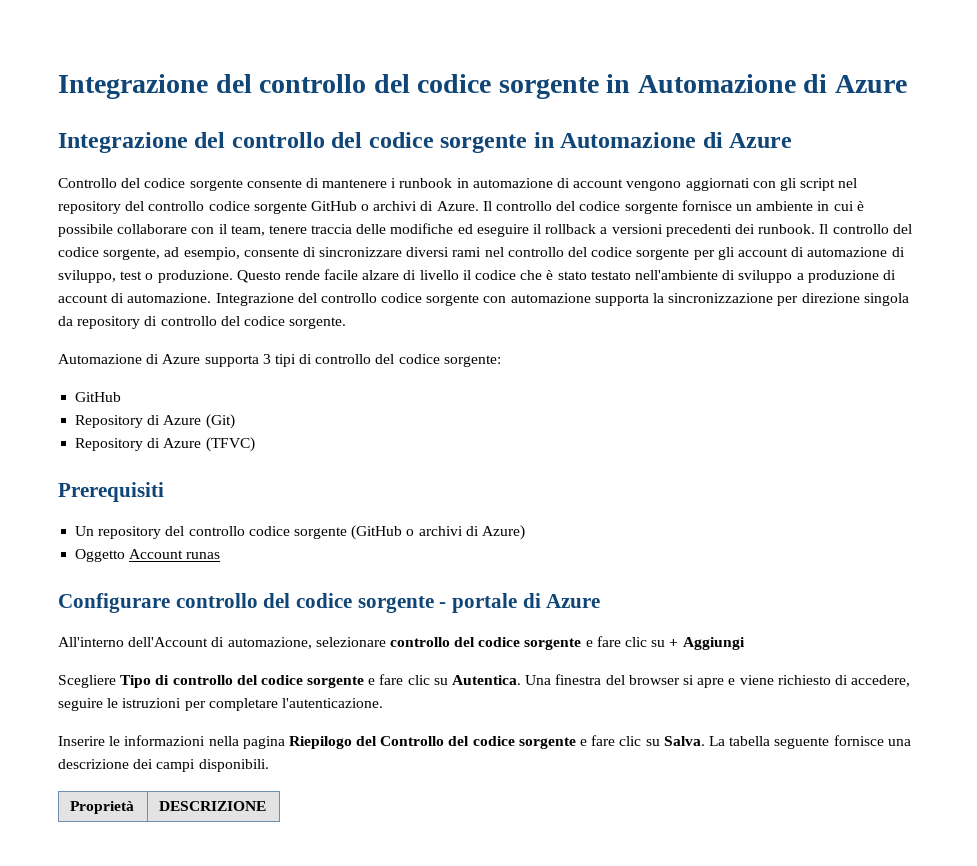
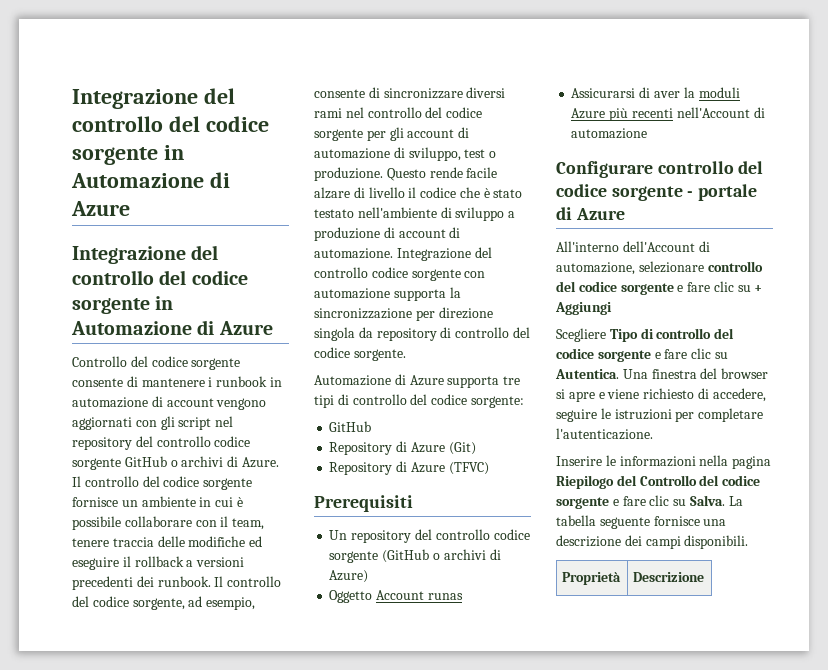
- Automazione di Azure supporta 3 tipi di controllo del codice sorgente:
+ Automazione di Azure supporta tre tipi di controllo del codice sorgente:
+ Assicurarsi di aver la moduli Azure più recenti nell'Account di automazione
- Proprietà | DESCRIZIONE
+ Proprietà | Descrizione

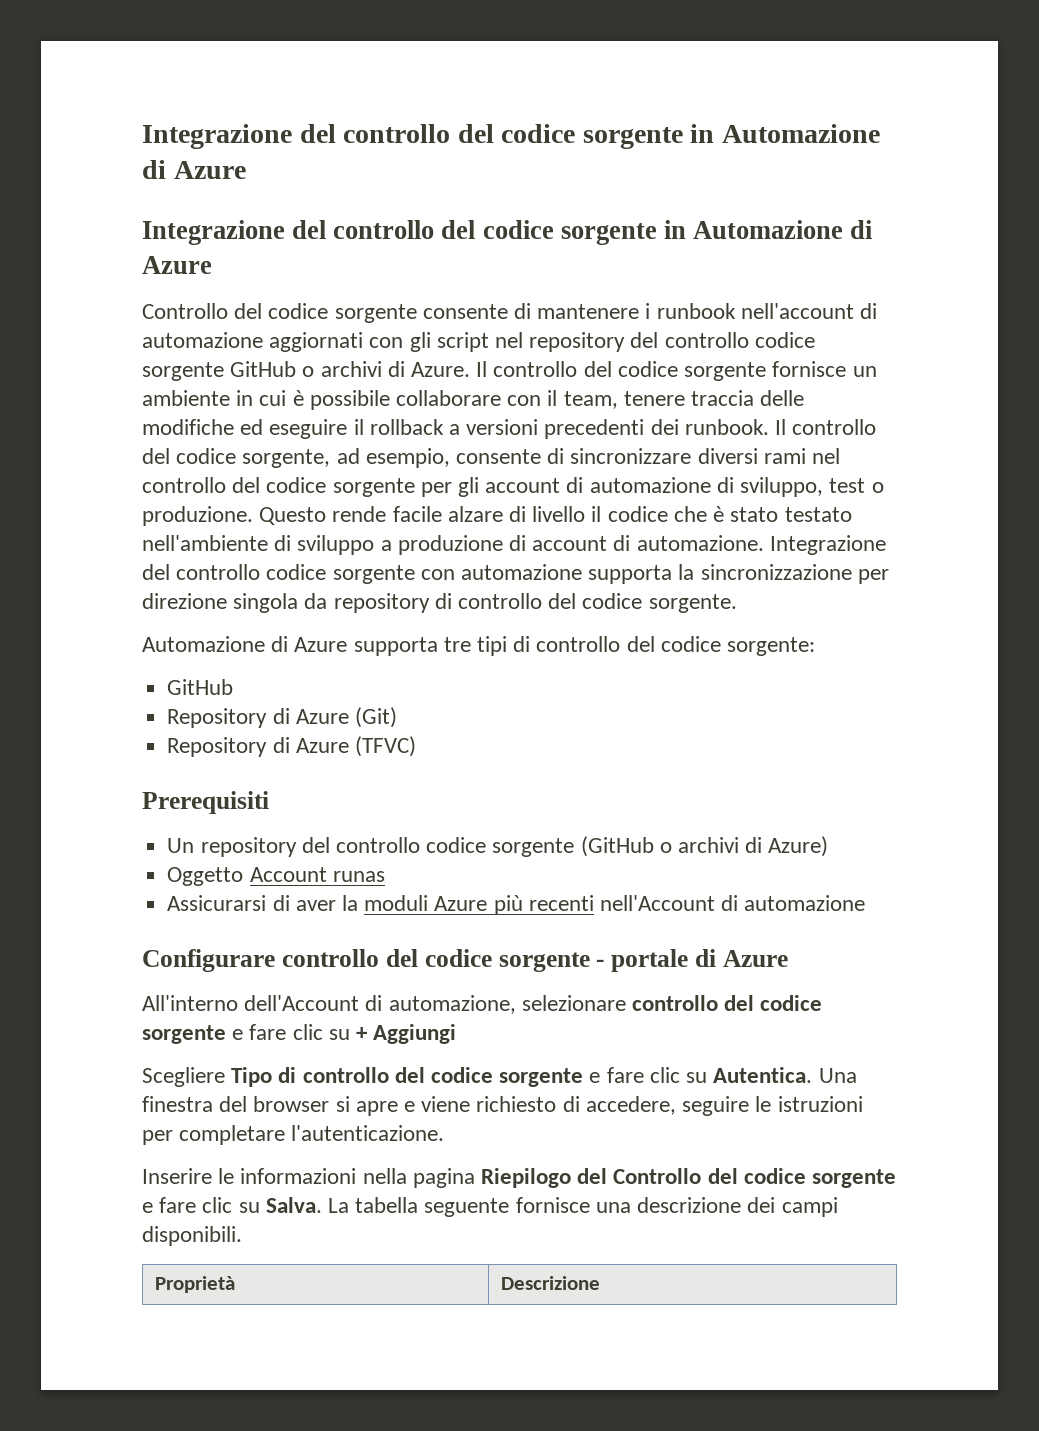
- Controllo del codice sorgente consente di mantenere i runbook in automazione di account vengono aggiornati con gli script nel repository del controllo codice sorgente GitHub o archivi di Azure.
+ Controllo del codice sorgente consente di mantenere i runbook nell'account di automazione aggiornati con gli script nel repository del controllo codice sorgente GitHub o archivi di Azure.

